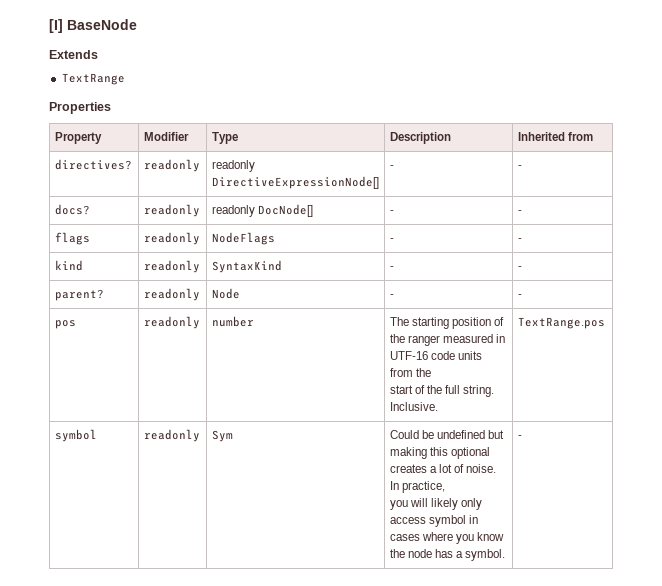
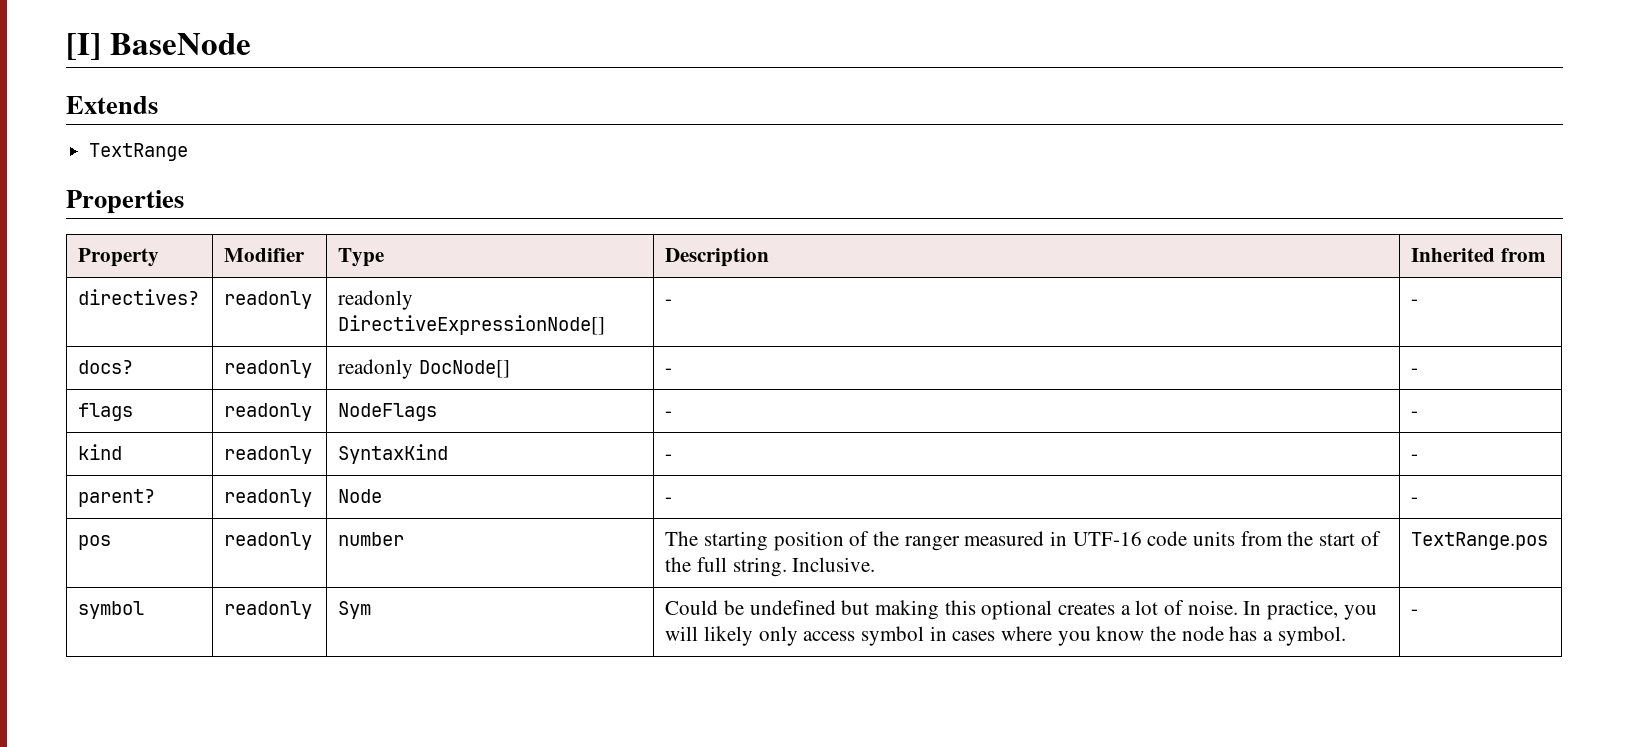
- pos | readonly | number | The starting position of the ranger measured in UTF-16 code units from the
- start of the full string. Inclusive. | TextRange.pos
+ pos | readonly | number | The starting position of the ranger measured in UTF-16 code units from the start of the full string. Inclusive. | TextRange.pos
- symbol | readonly | Sym | Could be undefined but making this optional creates a lot of noise. In practice,
- you will likely only access symbol in cases where you know the node has a symbol. | -
+ symbol | readonly | Sym | Could be undefined but making this optional creates a lot of noise. In practice, you will likely only access symbol in cases where you know the node has a symbol. | -

